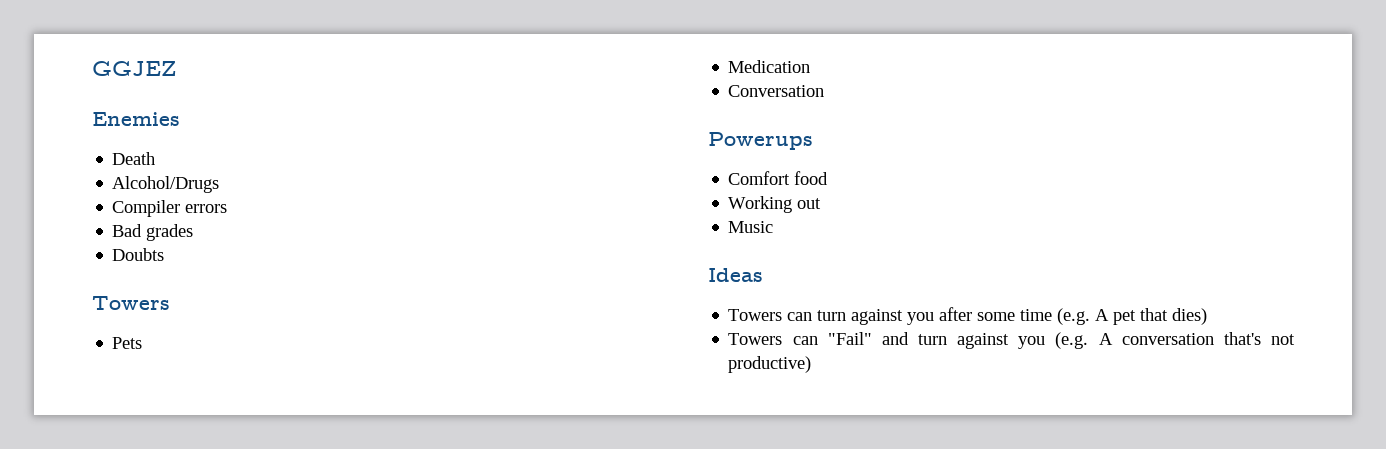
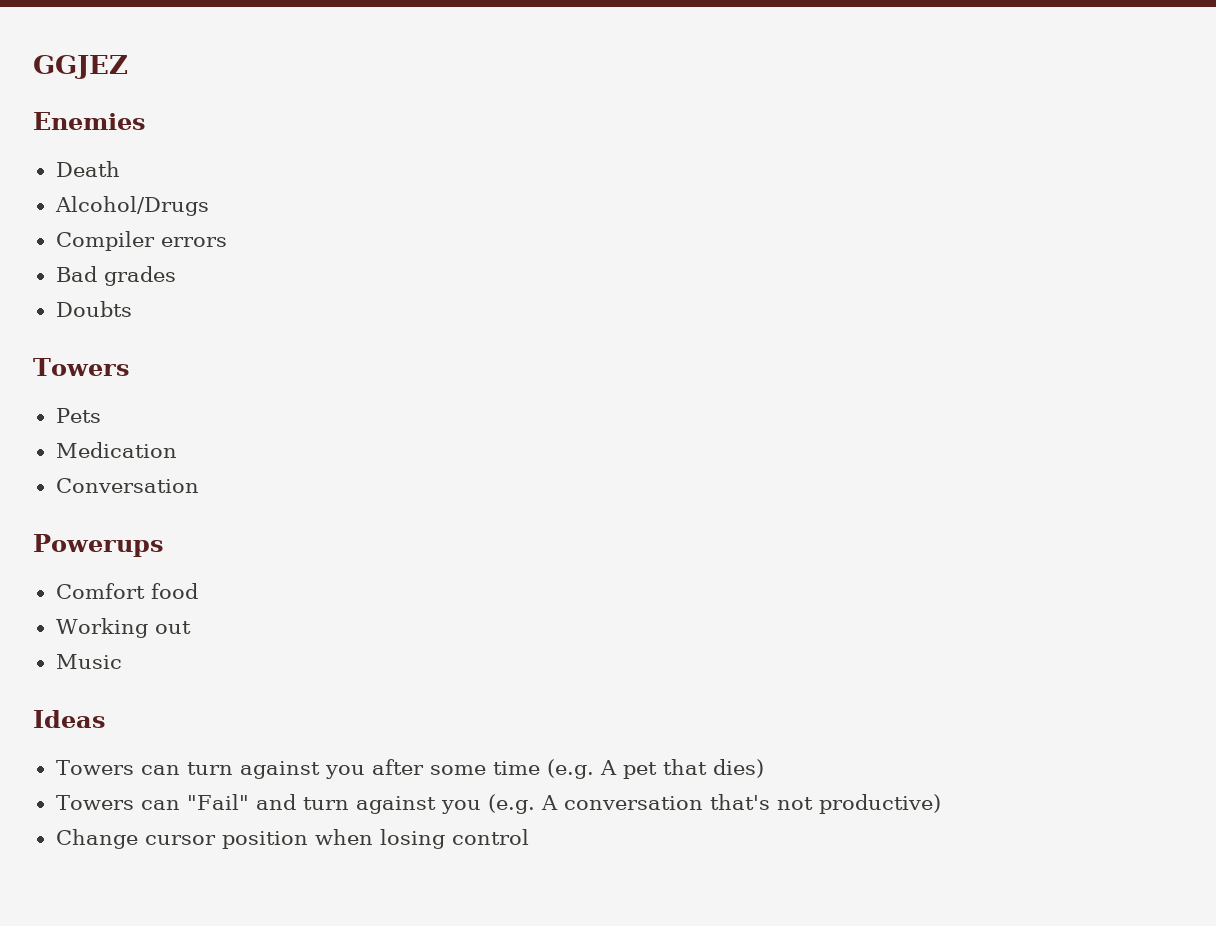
+ Change cursor position when losing control

